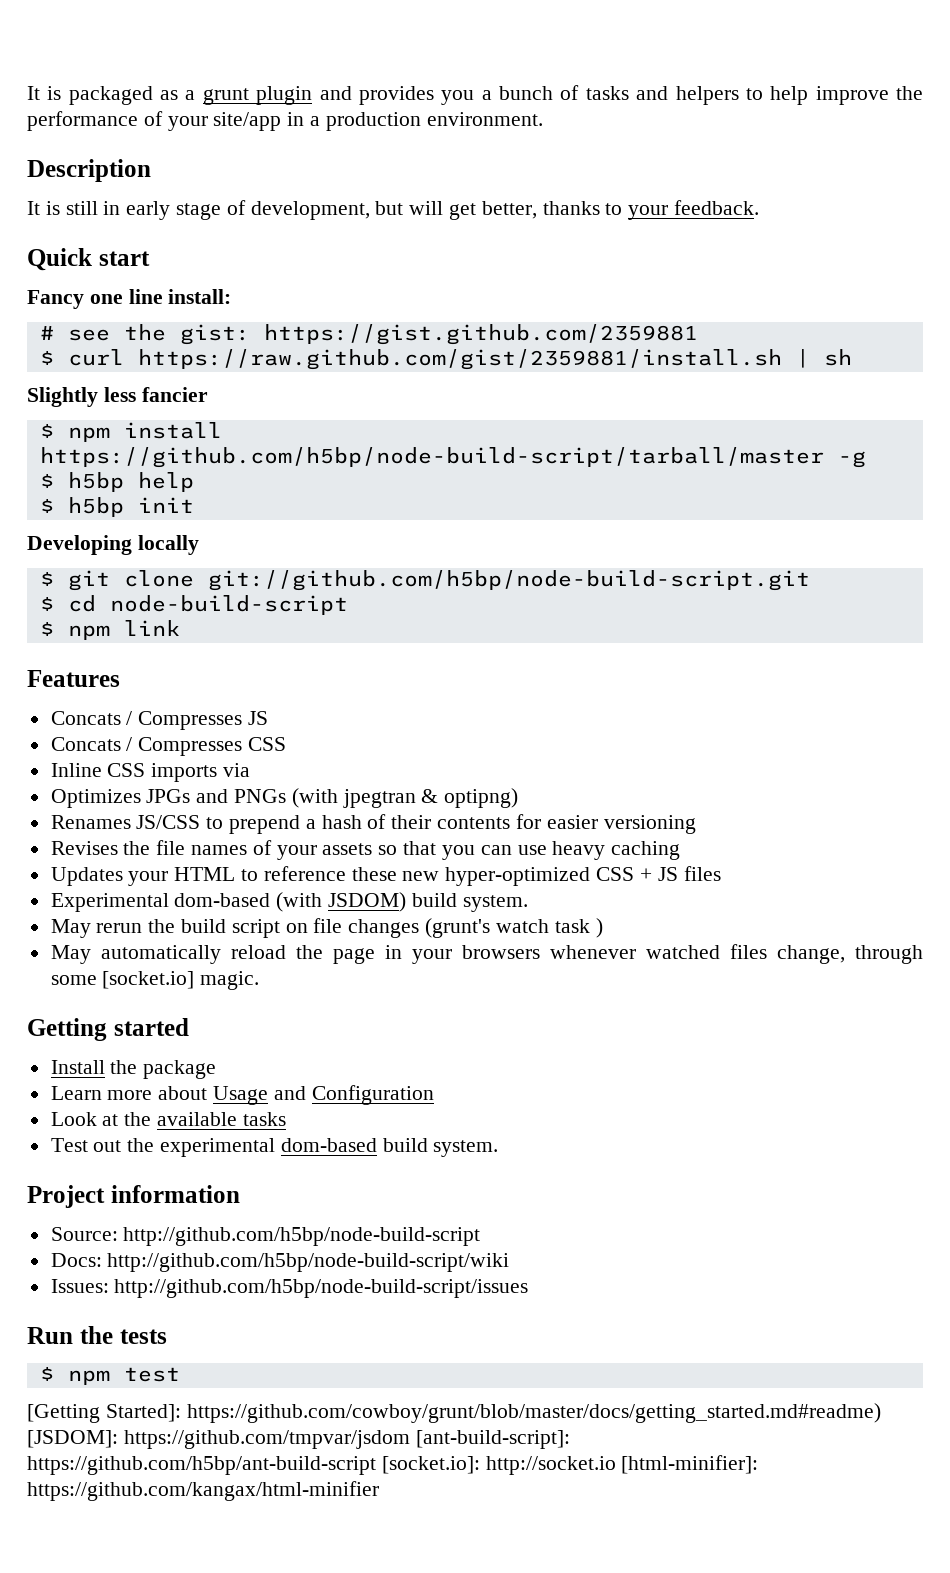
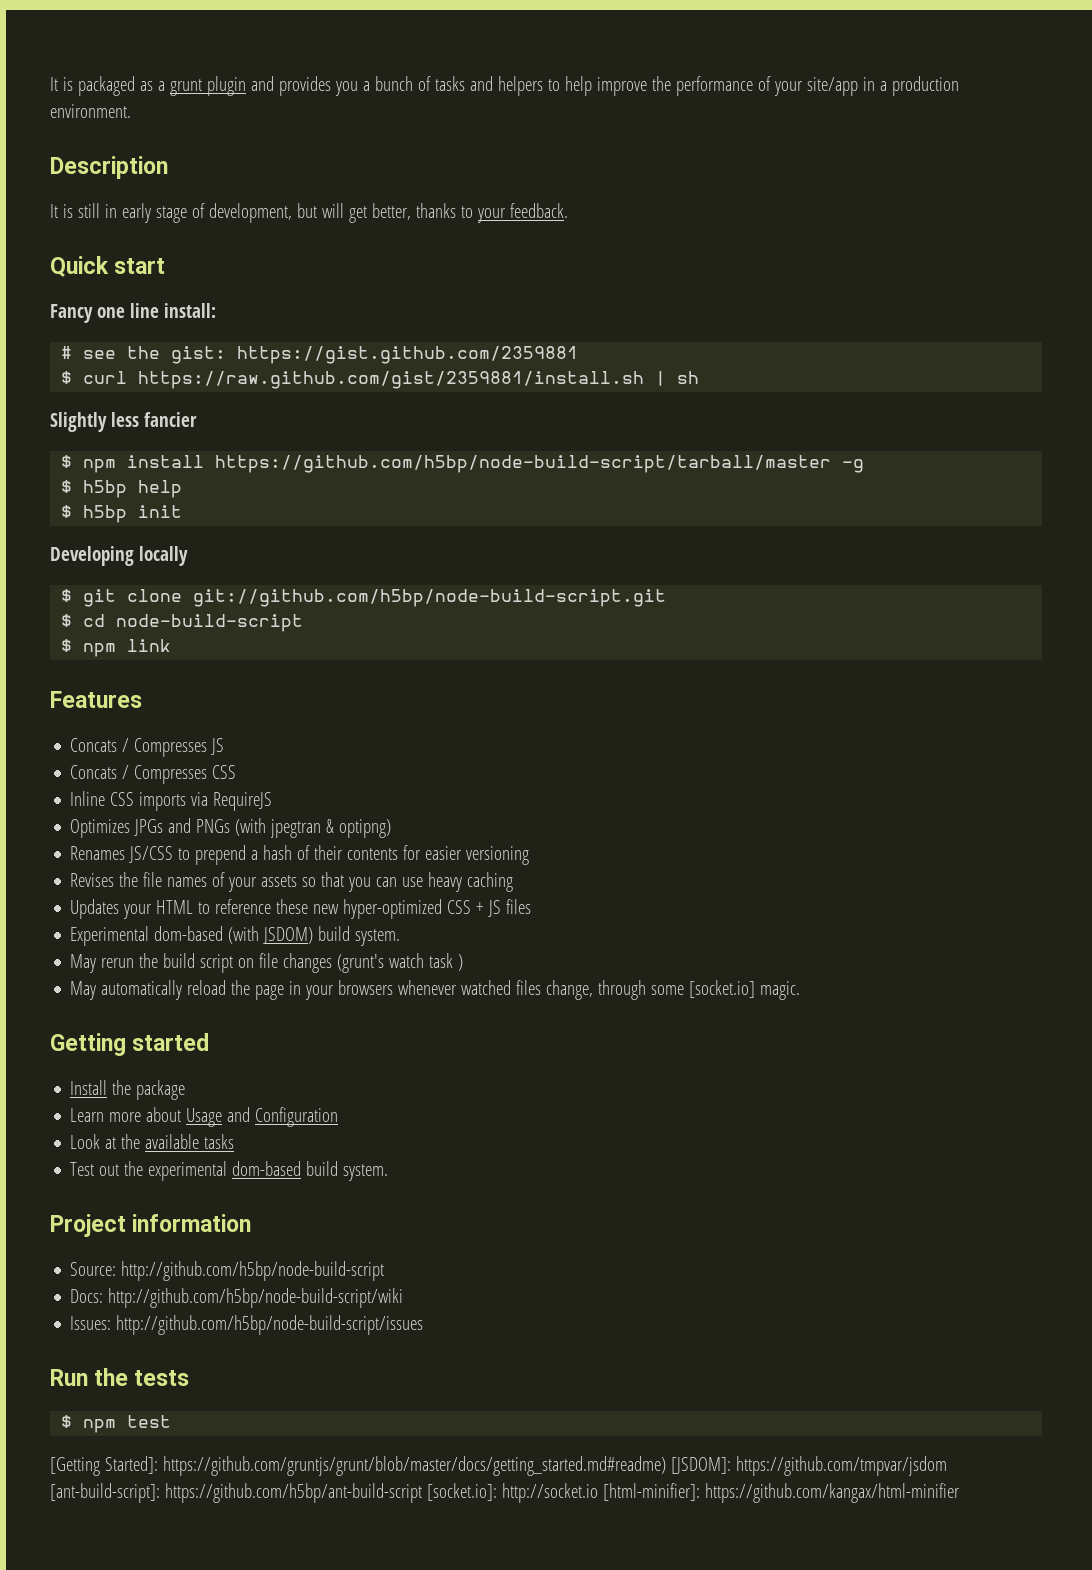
- Inline CSS imports via
+ Inline CSS imports via RequireJS
- [Getting Started]: https://github.com/cowboy/grunt/blob/master/docs/getting_started.md#readme) [JSDOM]: https://github.com/tmpvar/jsdom [ant-build-script]: https://github.com/h5bp/ant-build-script [socket.io]: http://socket.io [html-minifier]: https://github.com/kangax/html-minifier
+ [Getting Started]: https://github.com/gruntjs/grunt/blob/master/docs/getting_started.md#readme) [JSDOM]: https://github.com/tmpvar/jsdom [ant-build-script]: https://github.com/h5bp/ant-build-script [socket.io]: http://socket.io [html-minifier]: https://github.com/kangax/html-minifier

